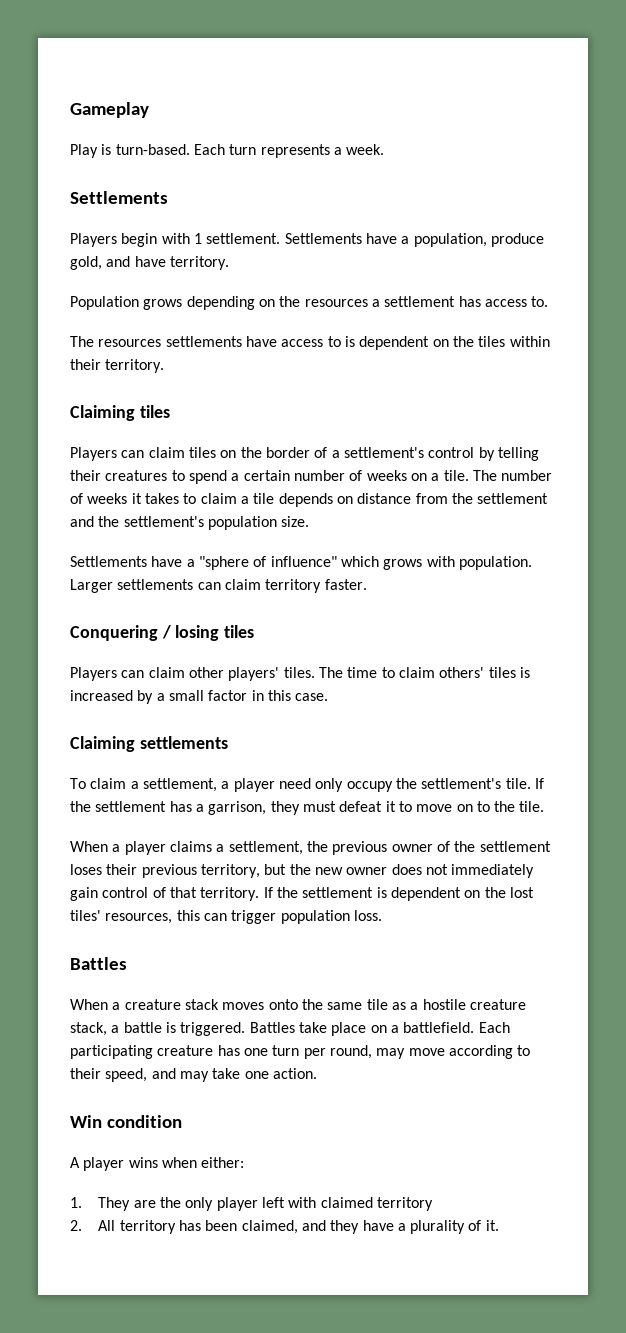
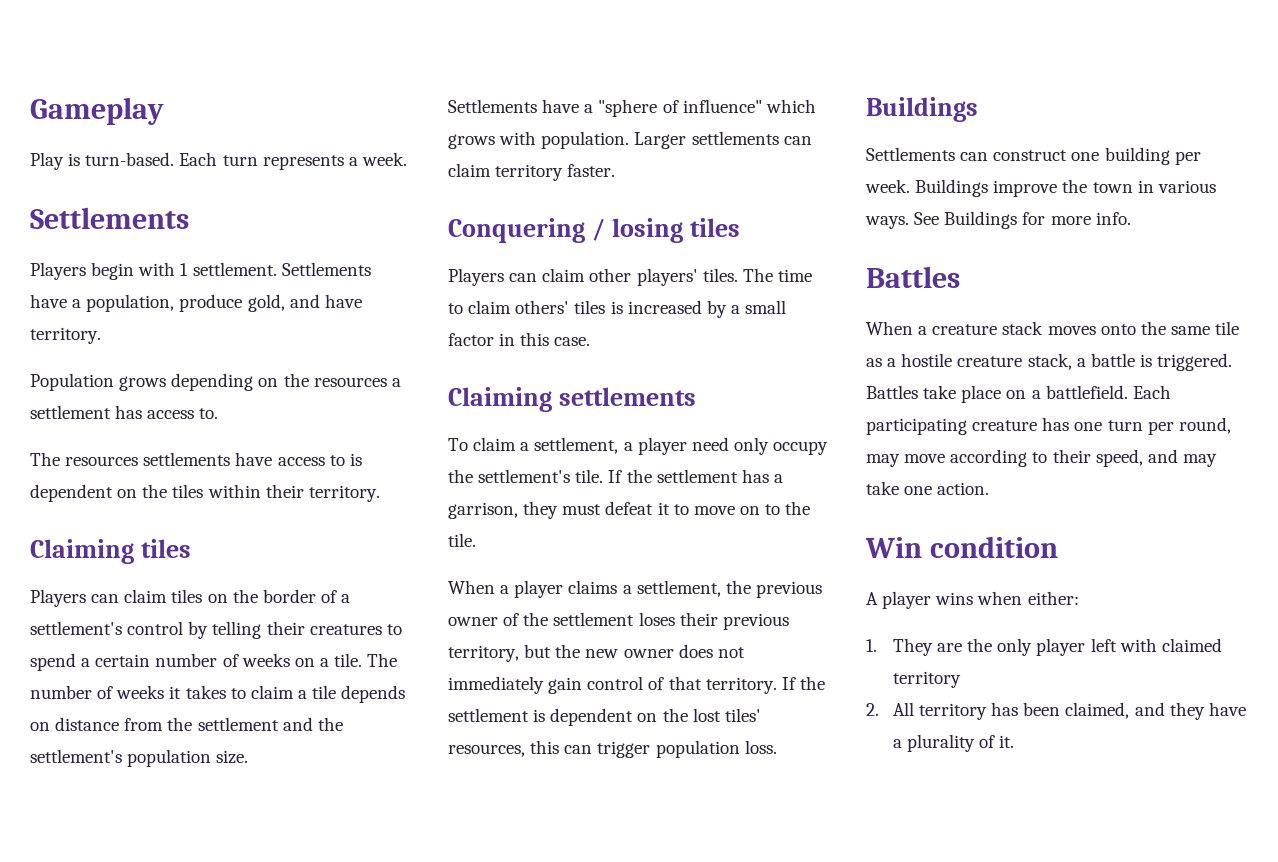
  If the settlement is dependent on the lost tiles' resources, this can trigger population loss.
+ Buildings
+ Settlements can construct one building per week. Buildings improve the town in various ways. See Buildings for more info.

